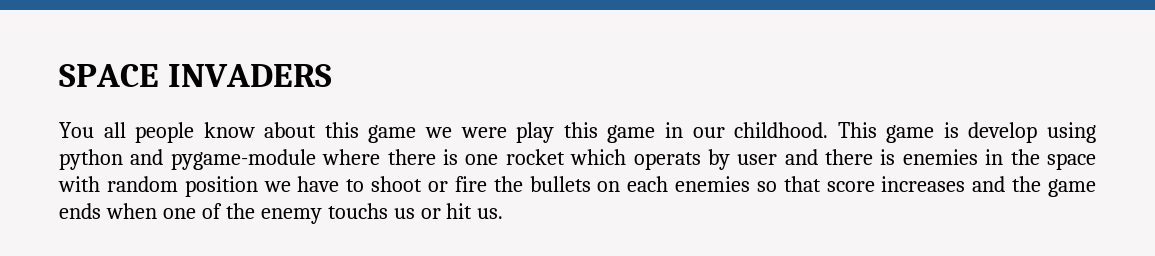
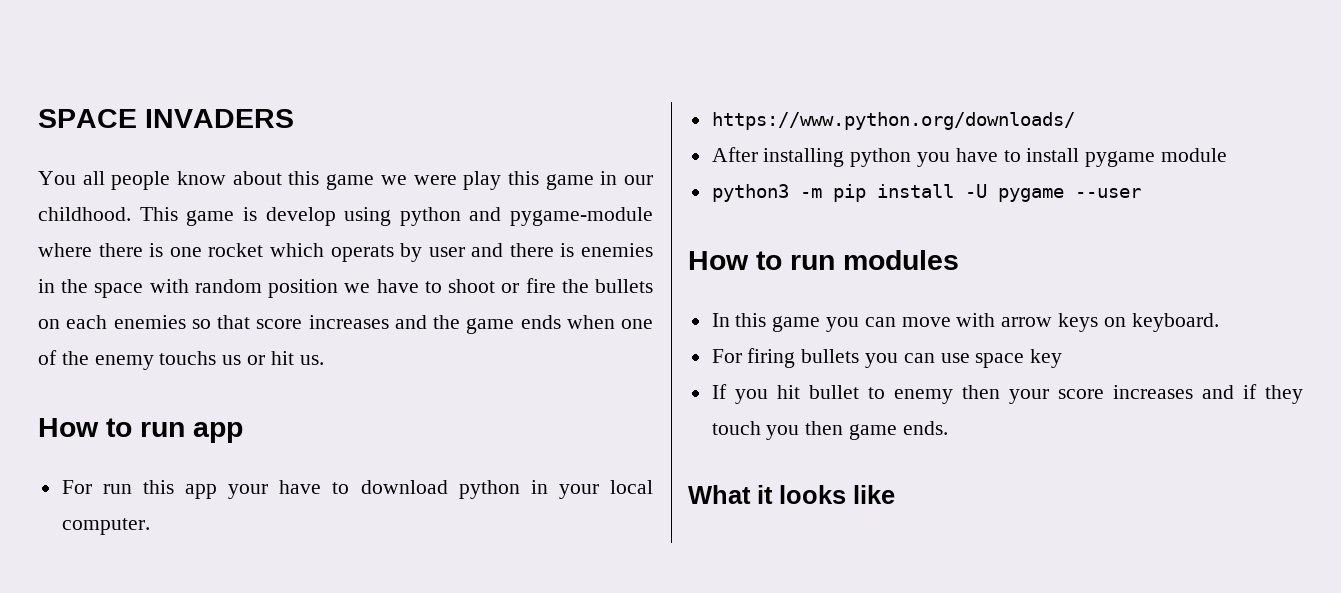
+ How to run app
+ For run this app your have to download python in your local computer.
+ https://www.python.org/downloads/
+ After installing python you have to install pygame module
+ python3 -m pip install -U pygame --user
+ How to run modules
+ In this game you can move with arrow keys on keyboard.
+ For firing bullets you can use space key
+ If you hit bullet to enemy then your score increases and if they touch you then game ends.
+ What it looks like

